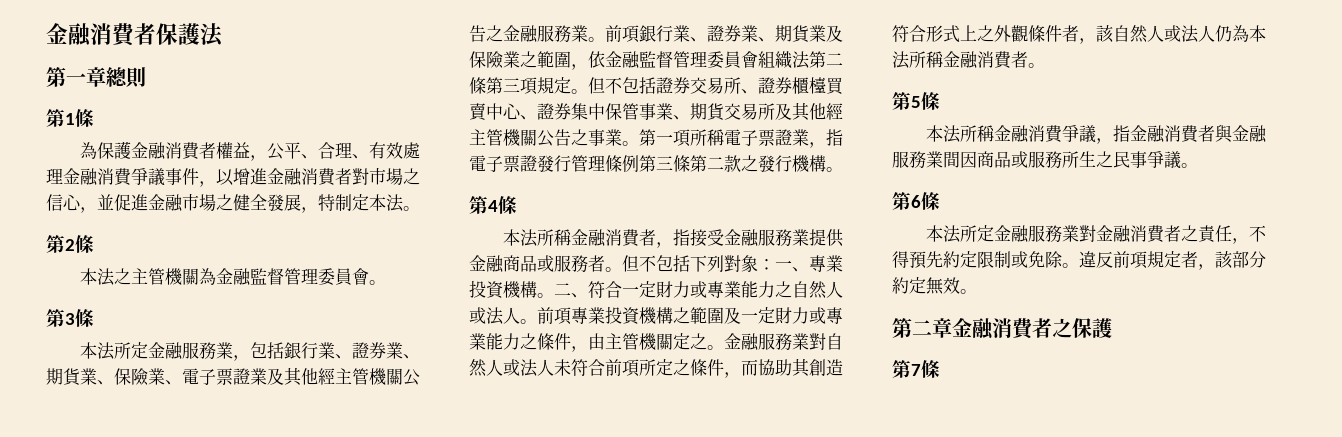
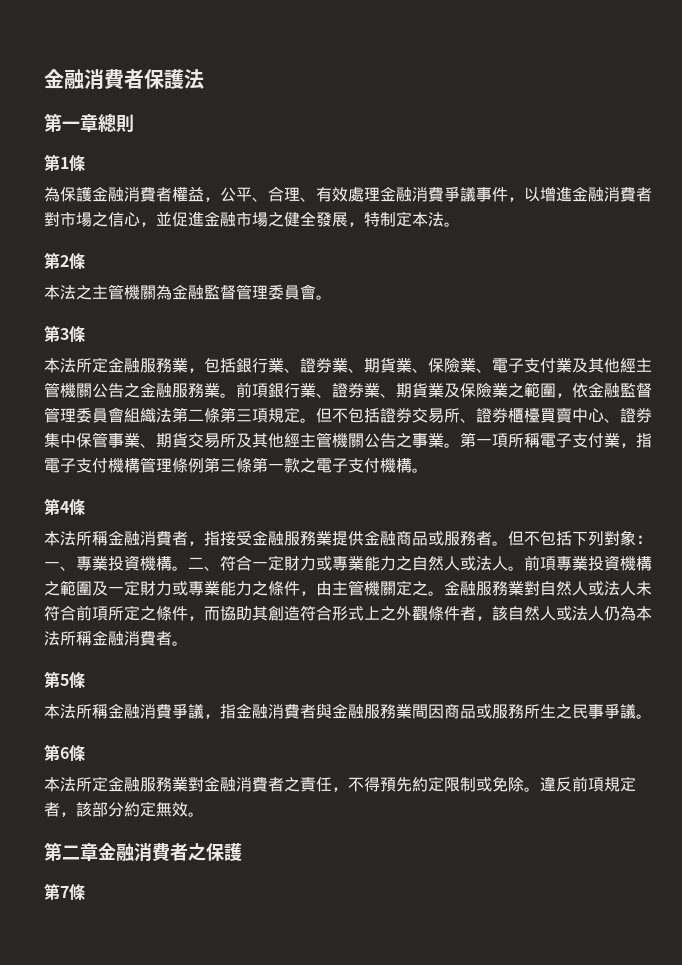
- 本法所定金融服務業，包括銀行業、證券業、期貨業、保險業、電子票證業及其他經主管機關公告之金融服務業。
+ 本法所定金融服務業，包括銀行業、證券業、期貨業、保險業、電子支付業及其他經主管機關公告之金融服務業。
- 第一項所稱電子票證業，指電子票證發行管理條例第三條第二款之發行機構。
+ 第一項所稱電子支付業，指電子支付機構管理條例第三條第一款之電子支付機構。

